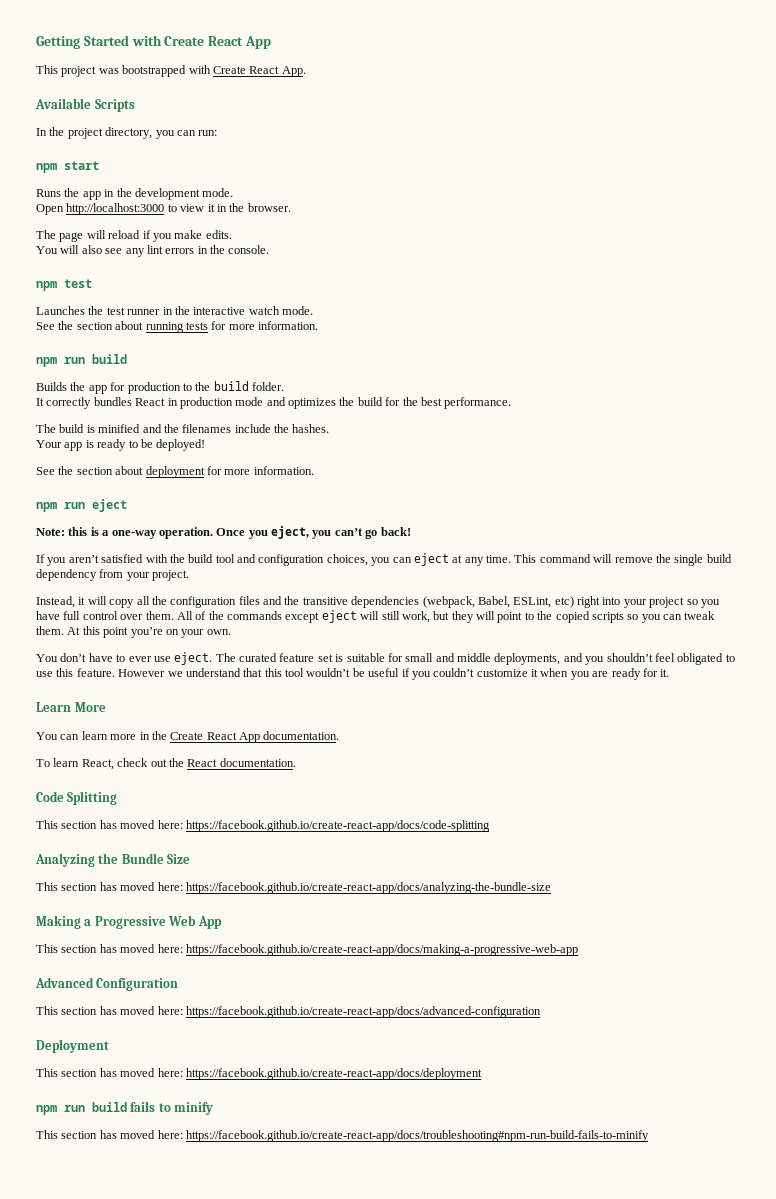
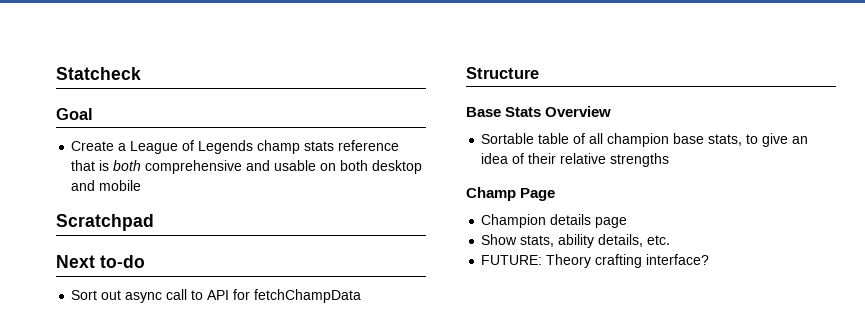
- Getting Started with Create React App
- This project was bootstrapped with Create React App.
- Available Scripts
- In the project directory, you can run:
- npm start
- Runs the app in the development mode.
- Open http://localhost:3000 to view it in the browser.
- The page will reload if you make edits.
- You will also see any lint errors in the console.
- npm test
- Launches the test runner in the interactive watch mode.
- See the section about running tests for more information.
- npm run build
- Builds the app for production to the build folder.
- It correctly bundles React in production mode and optimizes the build for the best performance.
- The build is minified and the filenames include the hashes.
- Your app is ready to be deployed!
- See the section about deployment for more information.
- npm run eject
- Note: this is a one-way operation. Once you eject, you can’t go back!
- If you aren’t satisfied with the build tool and configuration choices, you can eject at any time. This command will remove the single build dependency from your project.
- Instead, it will copy all the configuration files and the transitive dependencies (webpack, Babel, ESLint, etc) right into your project so you have full control over them. All of the commands except eject will still work, but they will point to the copied scripts so you can tweak them. At this point you’re on your own.
- You don’t have to ever use eject. The curated feature set is suitable for small and middle deployments, and you shouldn’t feel obligated to use this feature. However we understand that this tool wouldn’t be useful if you couldn’t customize it when you are ready for it.
- Learn More
- You can learn more in the Create React App documentation.
- To learn React, check out the React documentation.
- Code Splitting
- This section has moved here: https://facebook.github.io/create-react-app/docs/code-splitting
- Analyzing the Bundle Size
- This section has moved here: https://facebook.github.io/create-react-app/docs/analyzing-the-bundle-size
- Making a Progressive Web App
- This section has moved here: https://facebook.github.io/create-react-app/docs/making-a-progressive-web-app
- Advanced Configuration
- This section has moved here: https://facebook.github.io/create-react-app/docs/advanced-configuration
- Deployment
- This section has moved here: https://facebook.github.io/create-react-app/docs/deployment
- npm run build fails to minify
- This section has moved here: https://facebook.github.io/create-react-app/docs/troubleshooting#npm-run-build-fails-to-minify
+ Statcheck
+ Goal
+ Create a League of Legends champ stats reference that is both comprehensive and usable on both desktop and mobile
+ Scratchpad
+ Next to-do
+ Sort out async call to API for fetchChampData
+ Structure
+ Base Stats Overview
+ Sortable table of all champion base stats, to give an idea of their relative strengths
+ Champ Page
+ Champion details page
+ Show stats, ability details, etc.
+ FUTURE: Theory crafting interface?

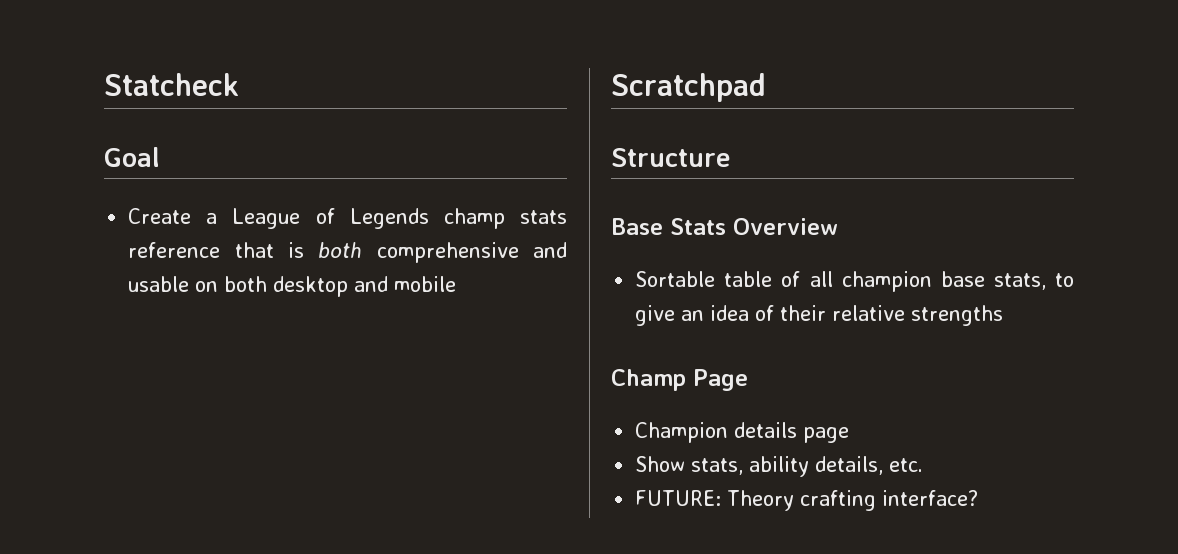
- Next to-do
- Sort out async call to API for fetchChampData

